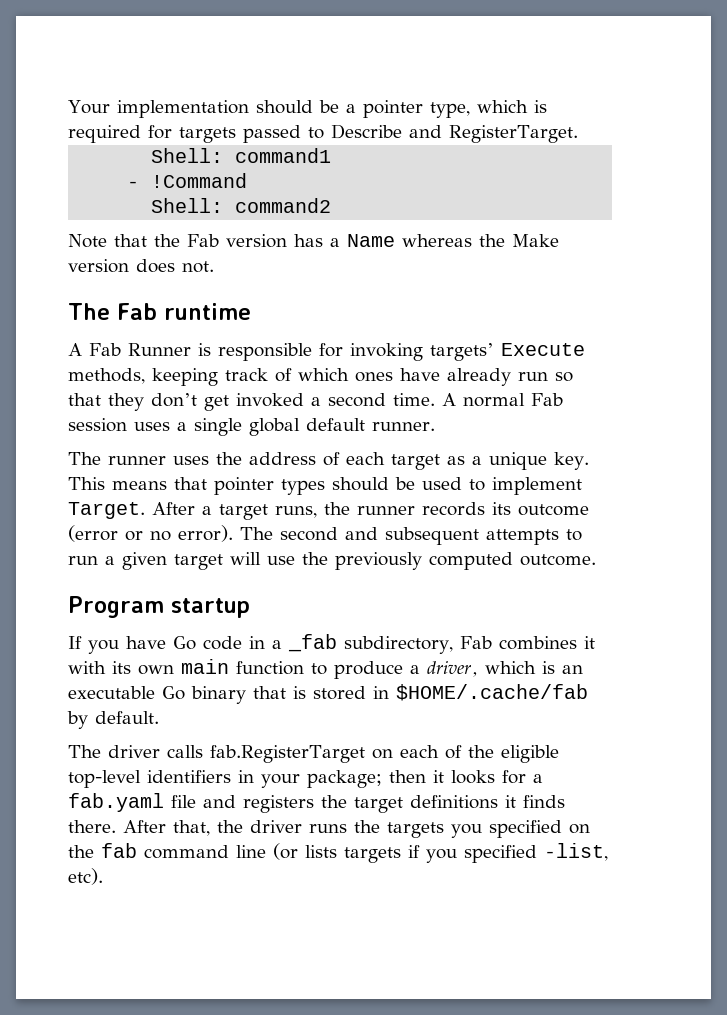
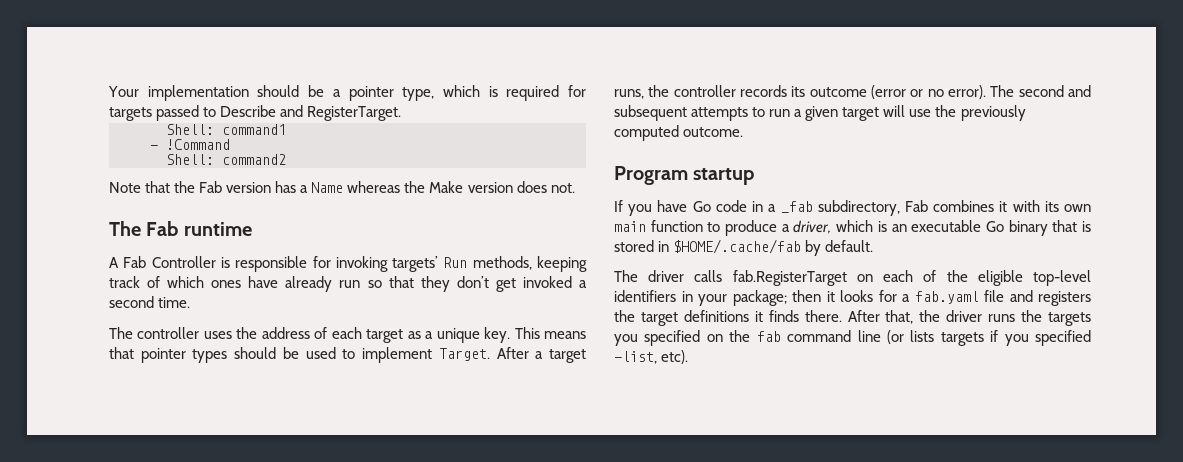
- A Fab Runner is responsible for invoking targets’ Execute methods, keeping track of which ones have already run so that they don’t get invoked a second time. A normal Fab session uses a single global default runner.
- The runner uses the address of each target as a unique key.
+ A Fab Controller is responsible for invoking targets’ Run methods, keeping track of which ones have already run so that they don’t get invoked a second time.
+ The controller uses the address of each target as a unique key.
- After a target runs, the runner records its outcome (error or no error).
+ After a target runs, the controller records its outcome (error or no error).

